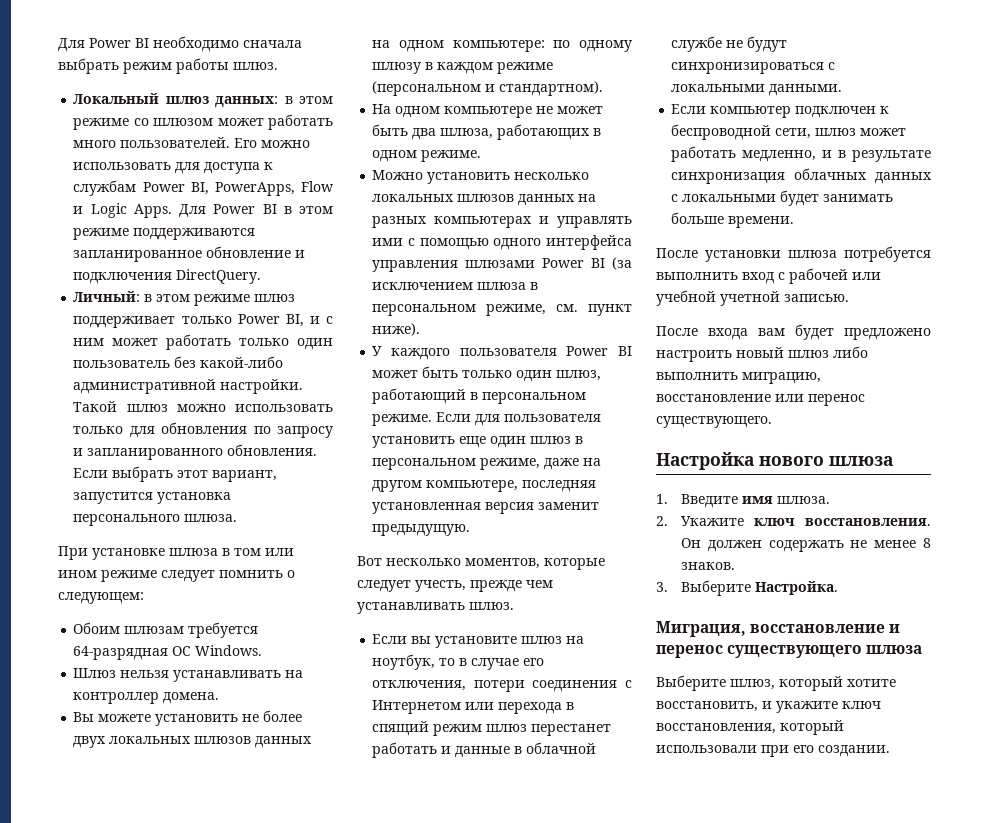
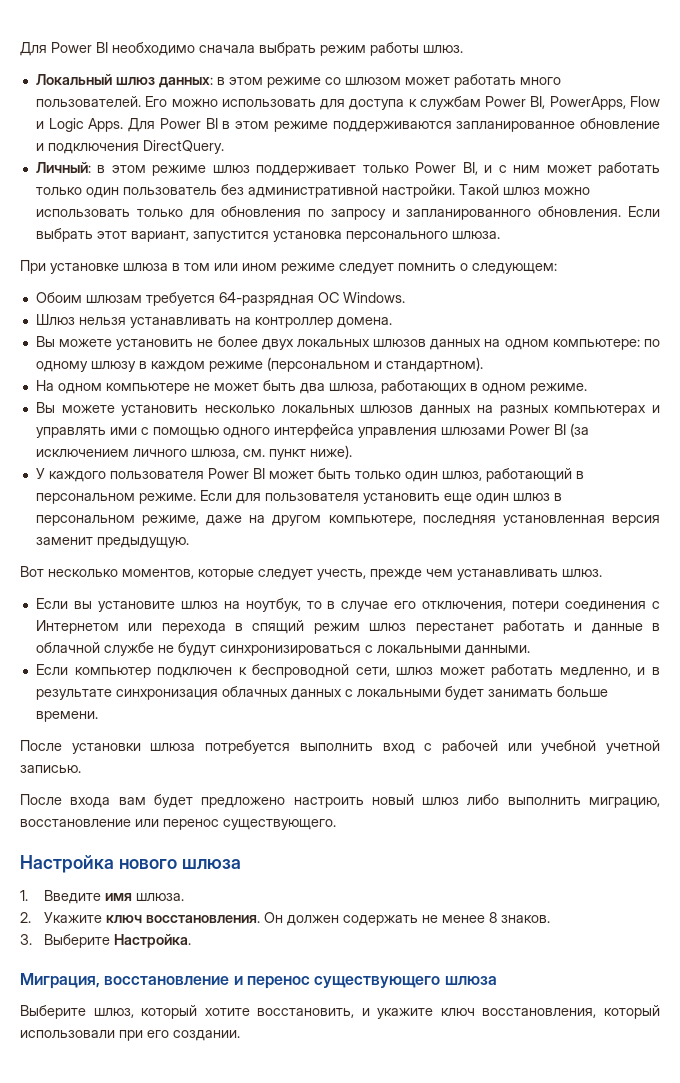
- Личный: в этом режиме шлюз поддерживает только Power BI, и с ним может работать только один пользователь без какой-либо административной настройки.
+ Личный: в этом режиме шлюз поддерживает только Power BI, и с ним может работать только один пользователь без административной настройки.
- Можно установить несколько локальных шлюзов данных на разных компьютерах и управлять ими с помощью одного интерфейса управления шлюзами Power BI (за исключением шлюза в персональном режиме, см. пункт ниже).
+ Вы можете установить несколько локальных шлюзов данных на разных компьютерах и управлять ими с помощью одного интерфейса управления шлюзами Power BI (за исключением личного шлюза, см. пункт ниже).

